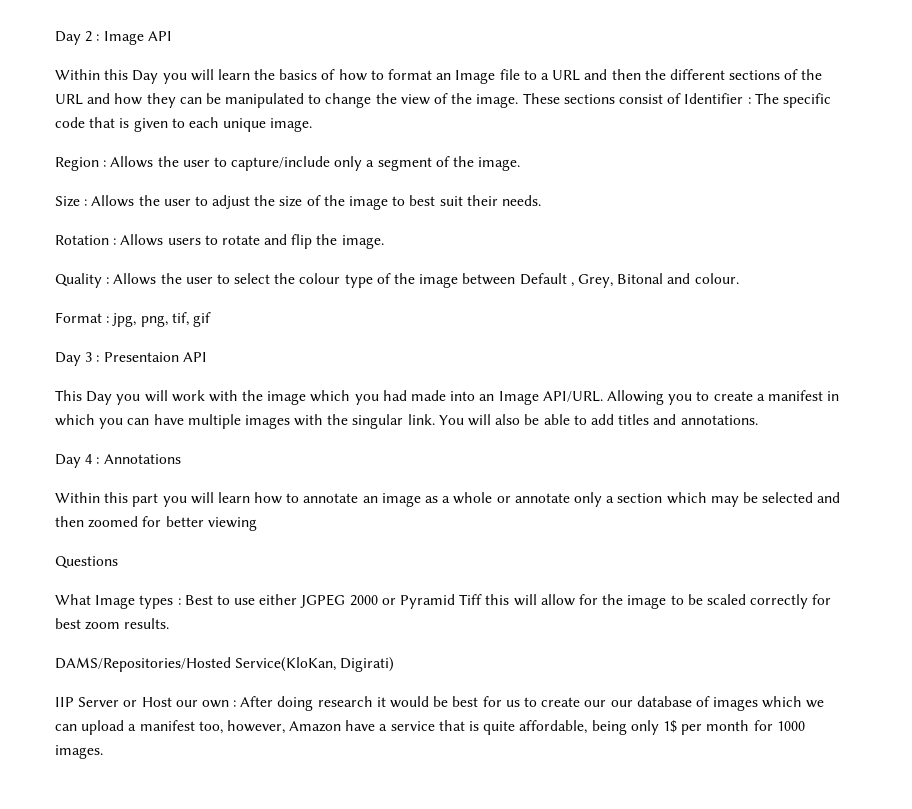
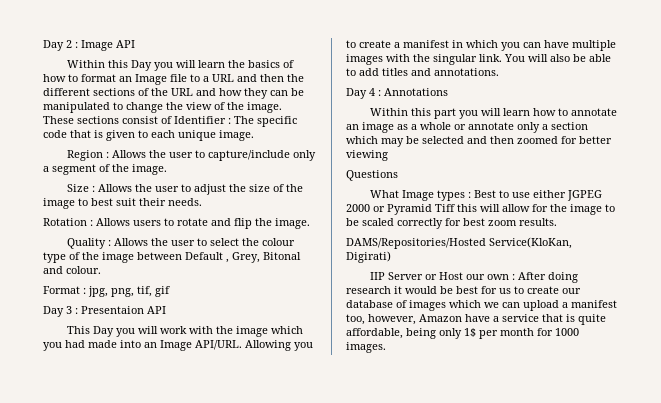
- IIP Server or Host our own : After doing research it would be best for us to create our our database of images which we can upload a manifest too, however, Amazon have a service that is quite affordable, being only 1$ per month for 1000 images.
+ IIP Server or Host our own : After doing research it would be best for us to create our database of images which we can upload a manifest too, however, Amazon have a service that is quite affordable, being only 1$ per month for 1000 images.

